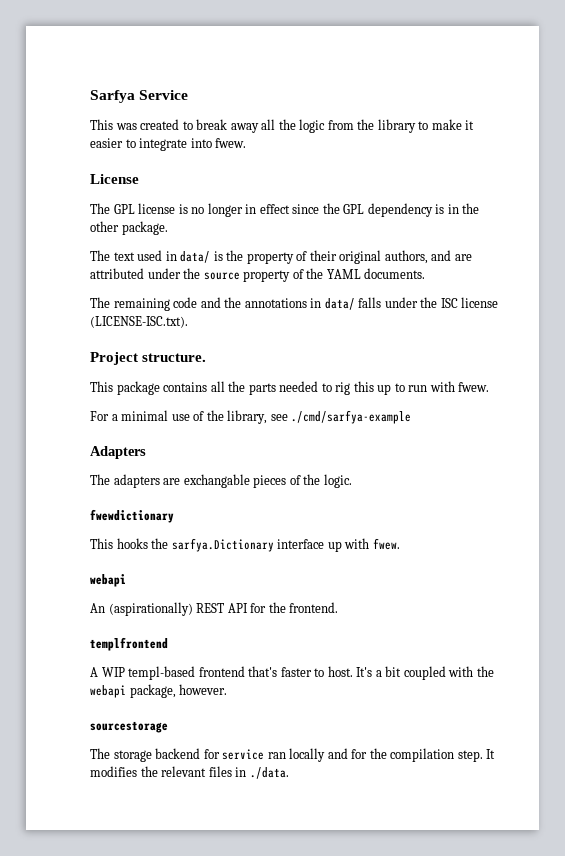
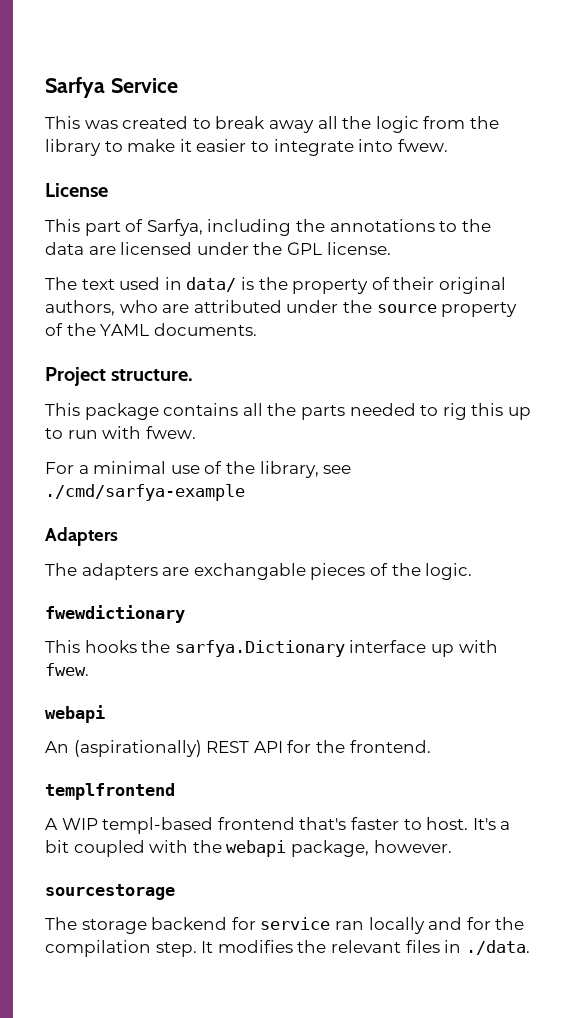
- The GPL license is no longer in effect since the GPL dependency is in the other package.
+ This part of Sarfya, including the annotations to the data are licensed under the GPL license.
- The text used in data/ is the property of their original authors, and are attributed under the source property of the YAML documents.
+ The text used in data/ is the property of their original authors, who are attributed under the source property of the YAML documents.
- The remaining code and the annotations in data/ falls under the ISC license (LICENSE-ISC.txt).

